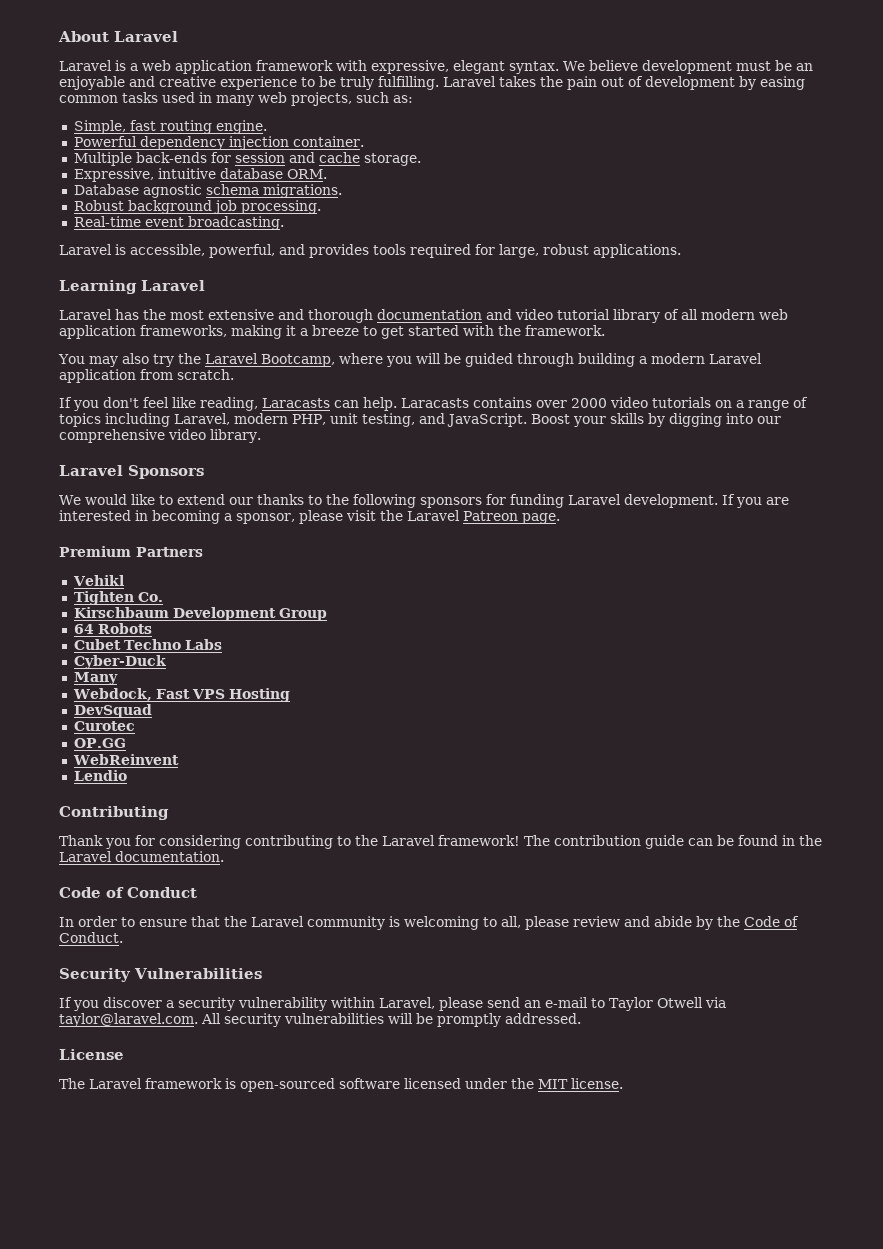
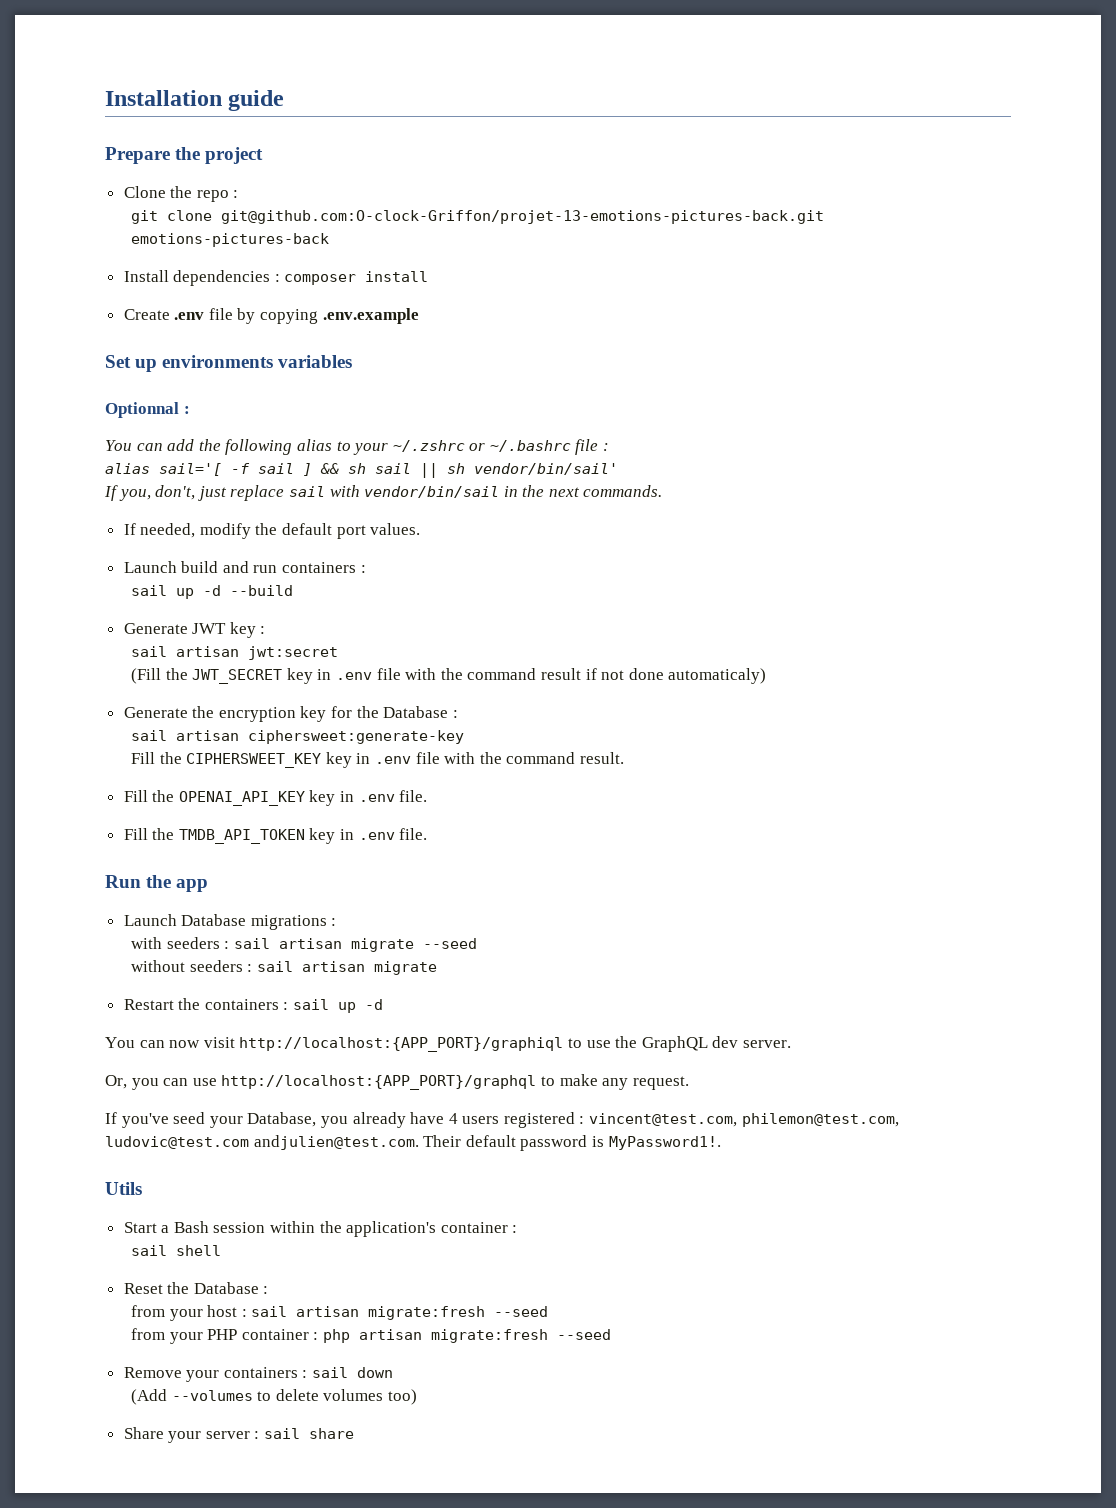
- About Laravel
- Laravel is a web application framework with expressive, elegant syntax. We believe development must be an enjoyable and creative experience to be truly fulfilling. Laravel takes the pain out of development by easing common tasks used in many web projects, such as:
- Simple, fast routing engine.
- Powerful dependency injection container.
- Multiple back-ends for session and cache storage.
- Expressive, intuitive database ORM.
- Database agnostic schema migrations.
- Robust background job processing.
- Real-time event broadcasting.
- Laravel is accessible, powerful, and provides tools required for large, robust applications.
- Learning Laravel
- Laravel has the most extensive and thorough documentation and video tutorial library of all modern web application frameworks, making it a breeze to get started with the framework.
- You may also try the Laravel Bootcamp, where you will be guided through building a modern Laravel application from scratch.
- If you don't feel like reading, Laracasts can help. Laracasts contains over 2000 video tutorials on a range of topics including Laravel, modern PHP, unit testing, and JavaScript. Boost your skills by digging into our comprehensive video library.
- Laravel Sponsors
- We would like to extend our thanks to the following sponsors for funding Laravel development. If you are interested in becoming a sponsor, please visit the Laravel Patreon page.
- Premium Partners
- Vehikl
- Tighten Co.
- Kirschbaum Development Group
- 64 Robots
- Cubet Techno Labs
- Cyber-Duck
- Many
- Webdock, Fast VPS Hosting
- DevSquad
- Curotec
- OP.GG
- WebReinvent
- Lendio
- Contributing
- Thank you for considering contributing to the Laravel framework! The contribution guide can be found in the Laravel documentation.
- Code of Conduct
- In order to ensure that the Laravel community is welcoming to all, please review and abide by the Code of Conduct.
- Security Vulnerabilities
- If you discover a security vulnerability within Laravel, please send an e-mail to Taylor Otwell via taylor@laravel.com. All security vulnerabilities will be promptly addressed.
- License
- The Laravel framework is open-sourced software licensed under the MIT license.
+ Installation guide
+ Prepare the project
+ Clone the repo :
+ git clone git@github.com:O-clock-Griffon/projet-13-emotions-pictures-back.git emotions-pictures-back
+ Install dependencies : composer install
+ Create .env file by copying .env.example
+ Set up environments variables
+ Optionnal :
+ You can add the following alias to your ~/.zshrc or ~/.bashrc file :
+ alias sail='[ -f sail ] && sh sail || sh vendor/bin/sail'
+ If you, don't, just replace sail with vendor/bin/sail in the next commands.
+ If needed, modify the default port values.
+ Launch build and run containers :
+ sail up -d --build
+ Generate JWT key :
+ sail artisan jwt:secret
+ (Fill the JWT_SECRET key in .env file with the command result if not done automaticaly)
+ Generate the encryption key for the Database :
+ sail artisan ciphersweet:generate-key
+ Fill the CIPHERSWEET_KEY key in .env file with the command result.
+ Fill the OPENAI_API_KEY key in .env file.
+ Fill the TMDB_API_TOKEN key in .env file.
+ Run the app
+ Launch Database migrations :
+ with seeders : sail artisan migrate --seed
+ without seeders : sail artisan migrate
+ Restart the containers : sail up -d
+ You can now visit http://localhost:{APP_PORT}/graphiql to use the GraphQL dev server.
+ Or, you can use http://localhost:{APP_PORT}/graphql to make any request.
+ If you've seed your Database, you already have 4 users registered : vincent@test.com, philemon@test.com, ludovic@test.com andjulien@test.com. Their default password is MyPassword1!.
+ Utils
+ Start a Bash session within the application's container :
+ sail shell
+ Reset the Database :
+ from your host : sail artisan migrate:fresh --seed
+ from your PHP container : php artisan migrate:fresh --seed
+ Remove your containers : sail down
+ (Add --volumes to delete volumes too)
+ Share your server : sail share

